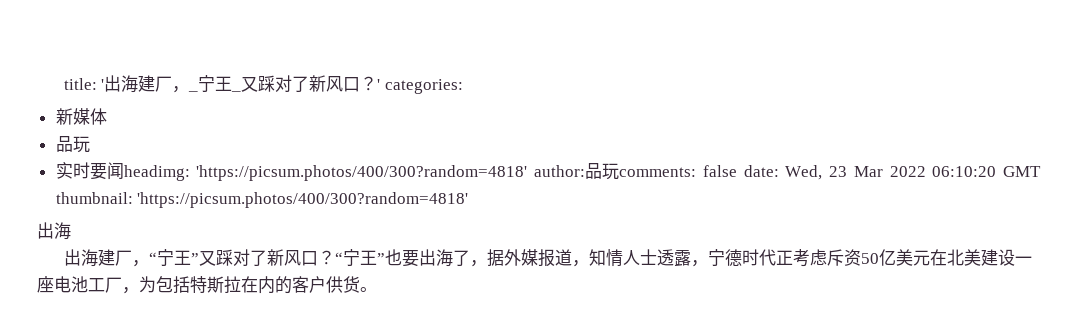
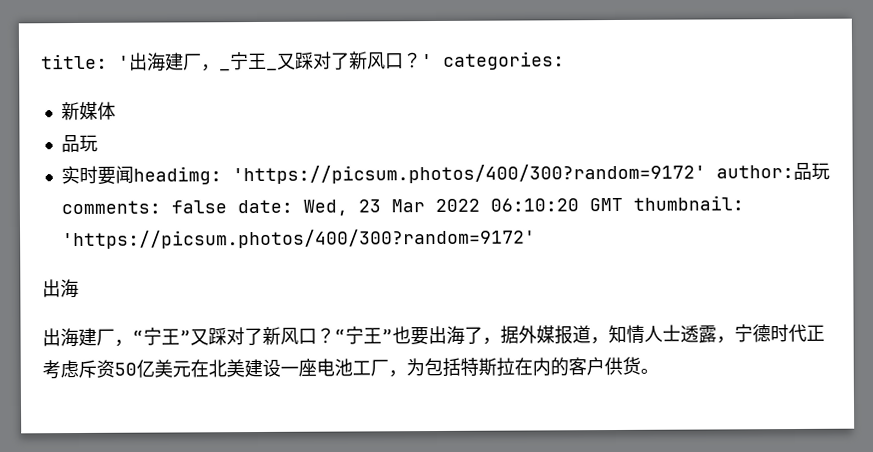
- 实时要闻headimg: 'https://picsum.photos/400/300?random=4818' author:品玩comments: false date: Wed, 23 Mar 2022 06:10:20 GMT thumbnail: 'https://picsum.photos/400/300?random=4818'
+ 实时要闻headimg: 'https://picsum.photos/400/300?random=9172' author:品玩comments: false date: Wed, 23 Mar 2022 06:10:20 GMT thumbnail: 'https://picsum.photos/400/300?random=9172'

